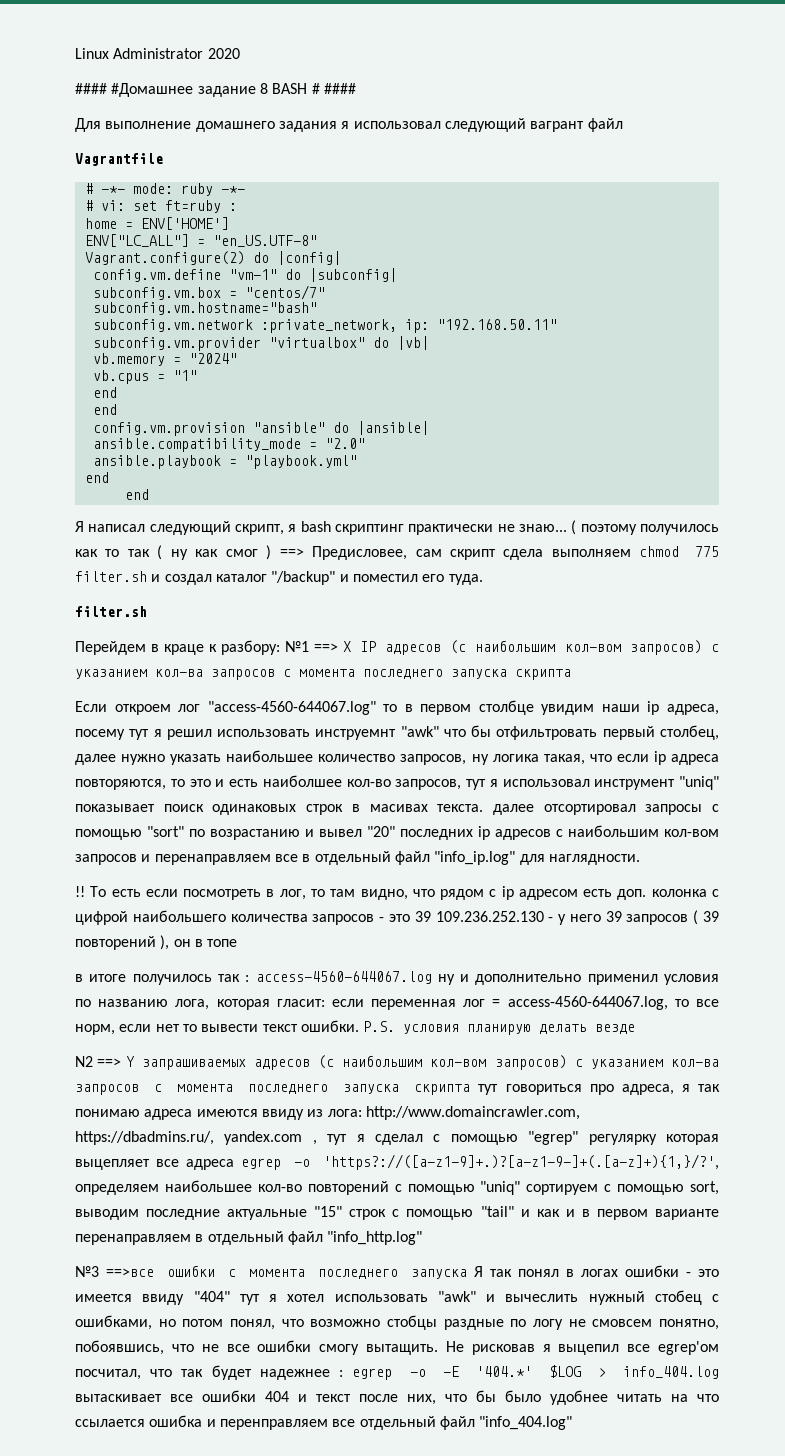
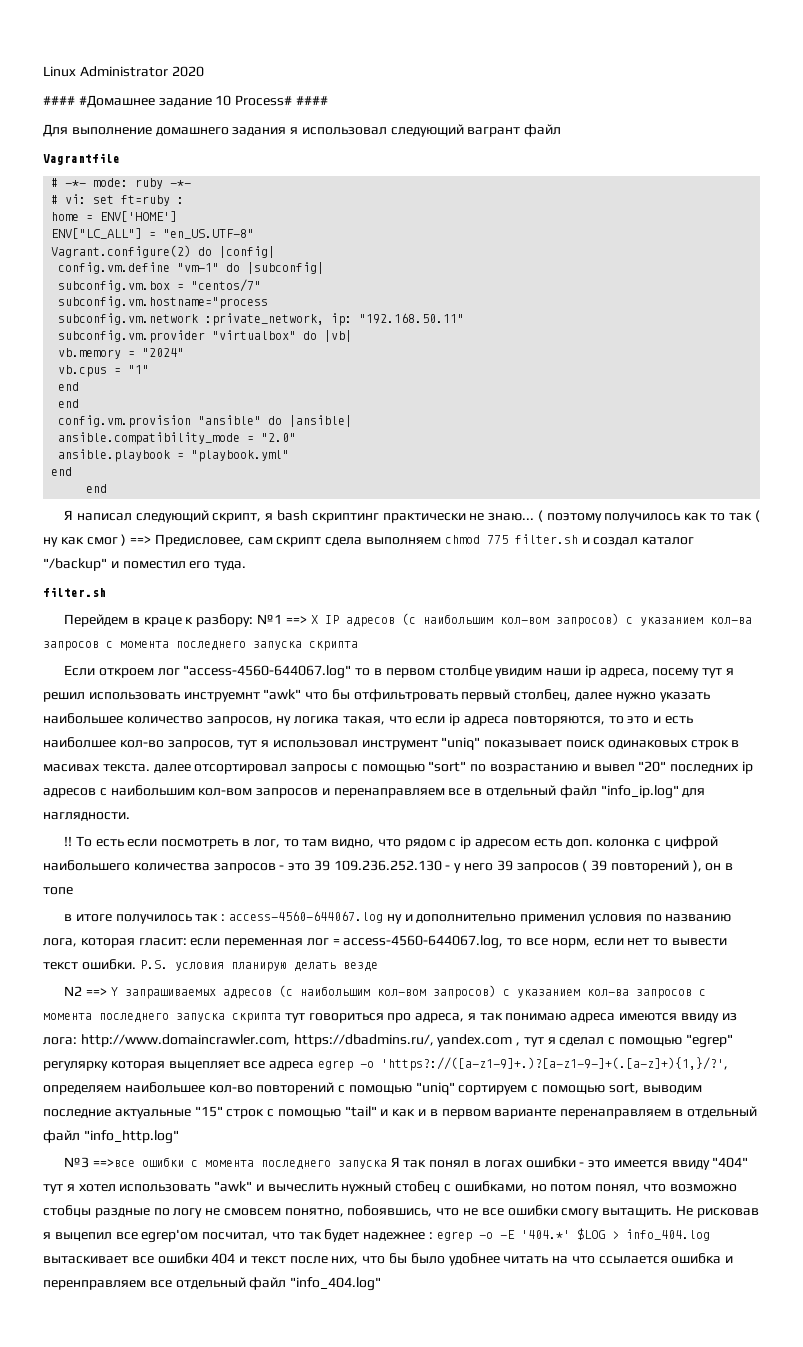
- #### #Домашнее задание 8 BASH # ####
+ #### #Домашнее задание 10 Process# ####
- subconfig.vm.hostname="bash"
+ subconfig.vm.hostname="process

